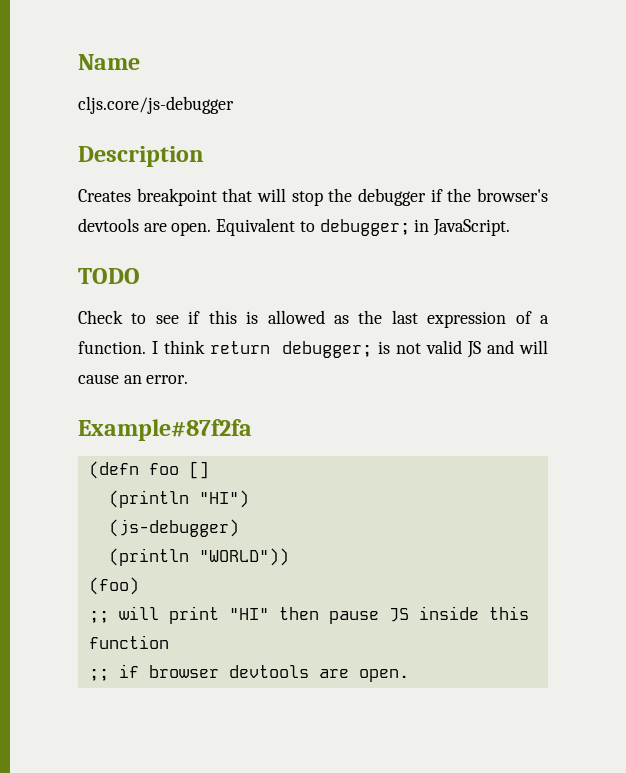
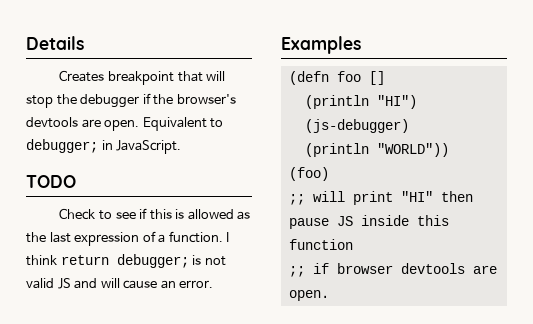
- Name
- cljs.core/js-debugger
- Description
+ Details
- Example#87f2fa
+ Examples

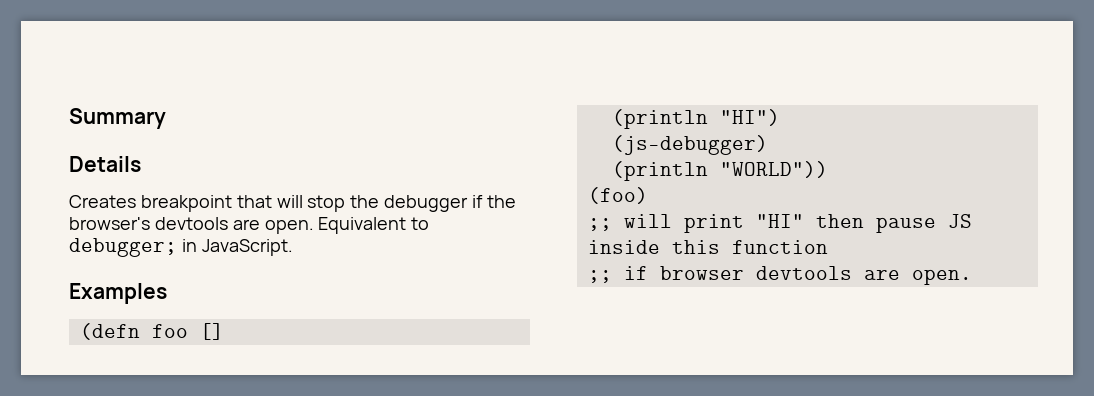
+ Summary
- TODO
- Check to see if this is allowed as the last expression of a function. I think return debugger; is not valid JS and will cause an error.

